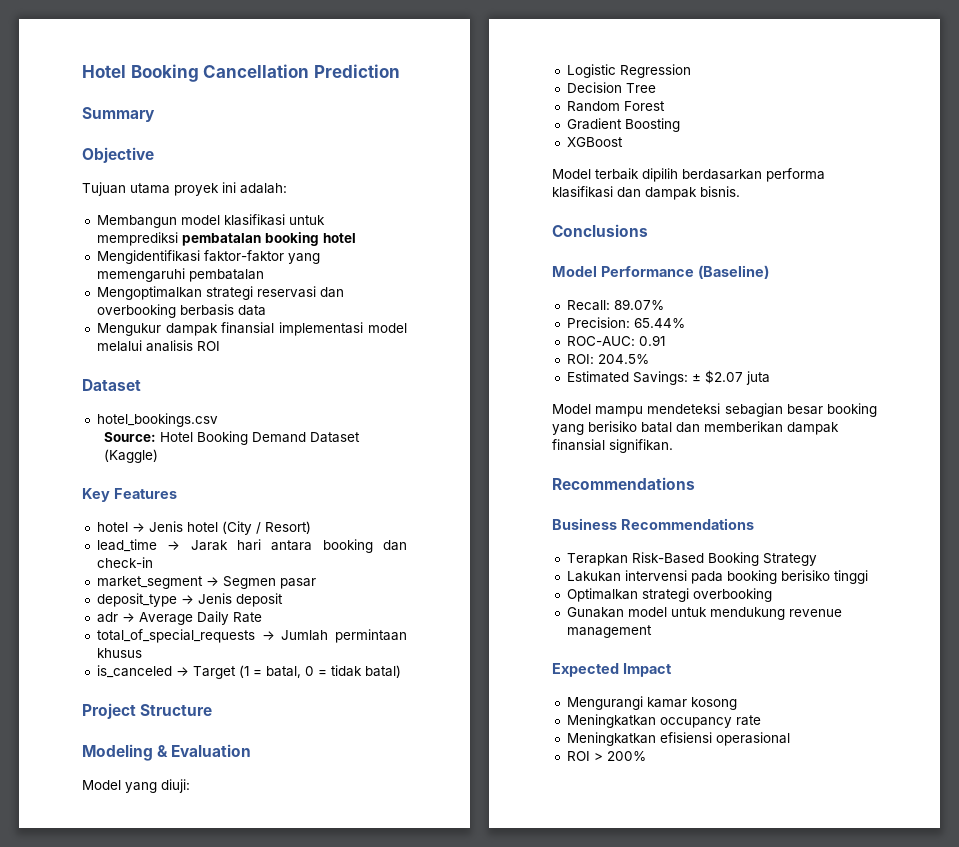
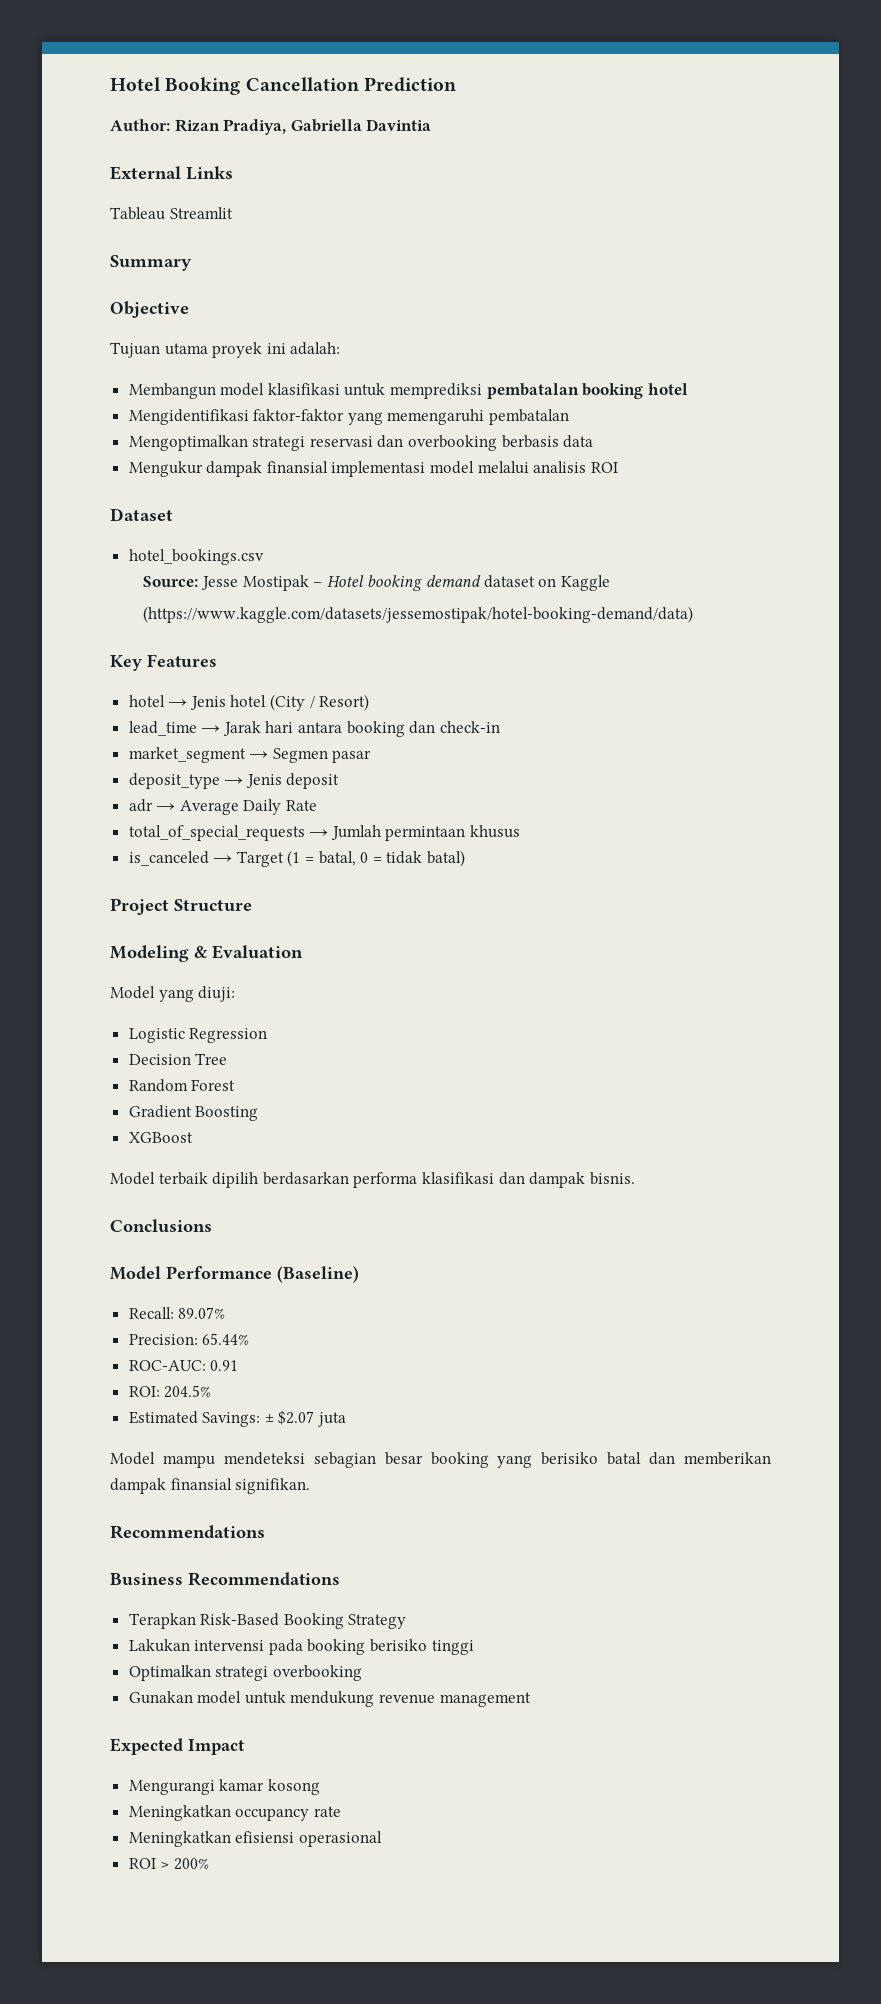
+ Author: Rizan Pradiya, Gabriella Davintia
+ External Links
+ Tableau Streamlit
- Source: Hotel Booking Demand Dataset (Kaggle)
+ Source: Jesse Mostipak – Hotel booking demand dataset on Kaggle
+ (https://www.kaggle.com/datasets/jessemostipak/hotel-booking-demand/data)

